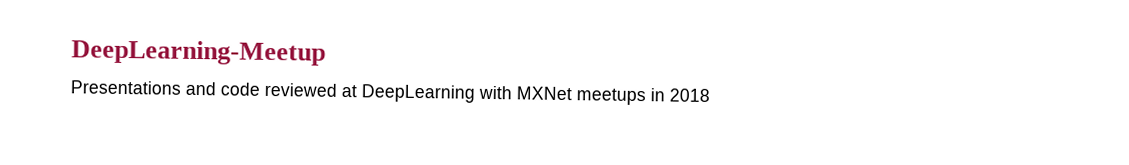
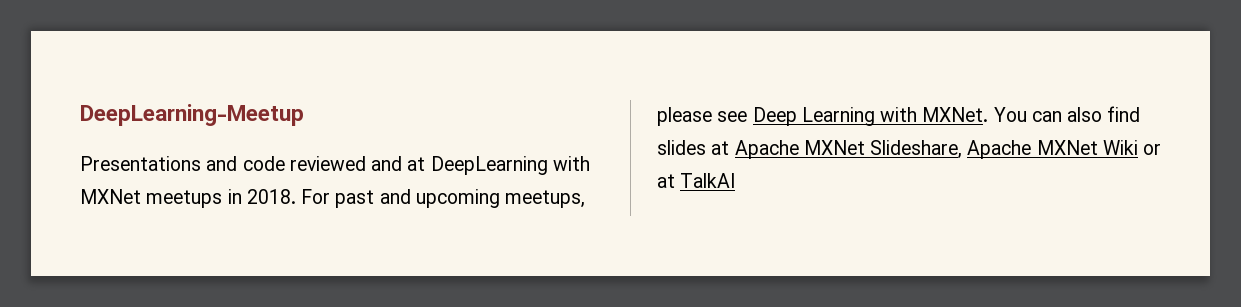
- Presentations and code reviewed at DeepLearning with MXNet meetups in 2018
+ Presentations and code reviewed and at DeepLearning with MXNet meetups in 2018. For past and upcoming meetups, please see Deep Learning with MXNet. You can also find slides at Apache MXNet Slideshare, Apache MXNet Wiki or at TalkAI

